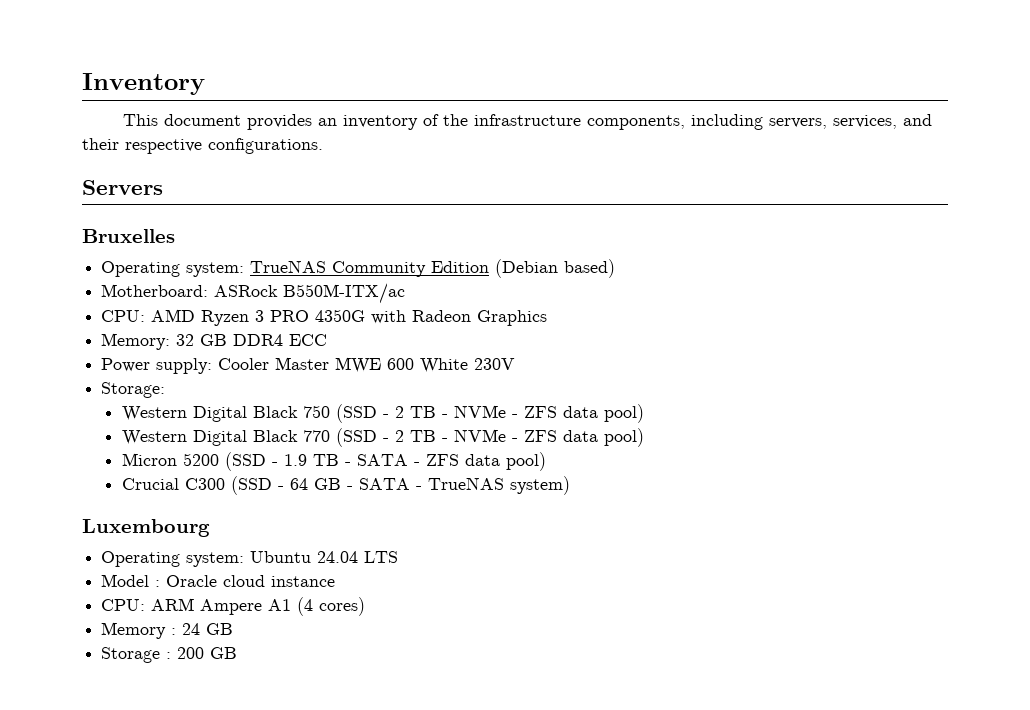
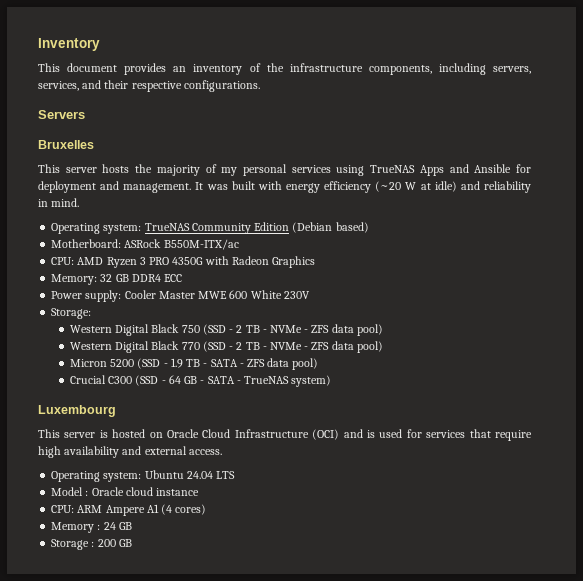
+ This server hosts the majority of my personal services using TrueNAS Apps and Ansible for deployment and management. It was built with energy efficiency (~20 W at idle) and reliability in mind.
+ This server is hosted on Oracle Cloud Infrastructure (OCI) and is used for services that require high availability and external access.

